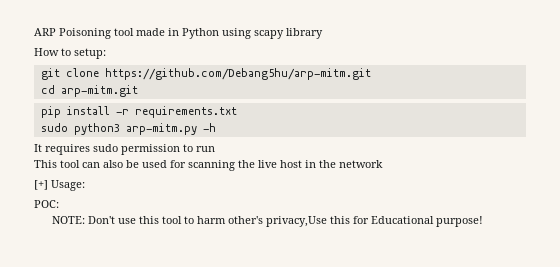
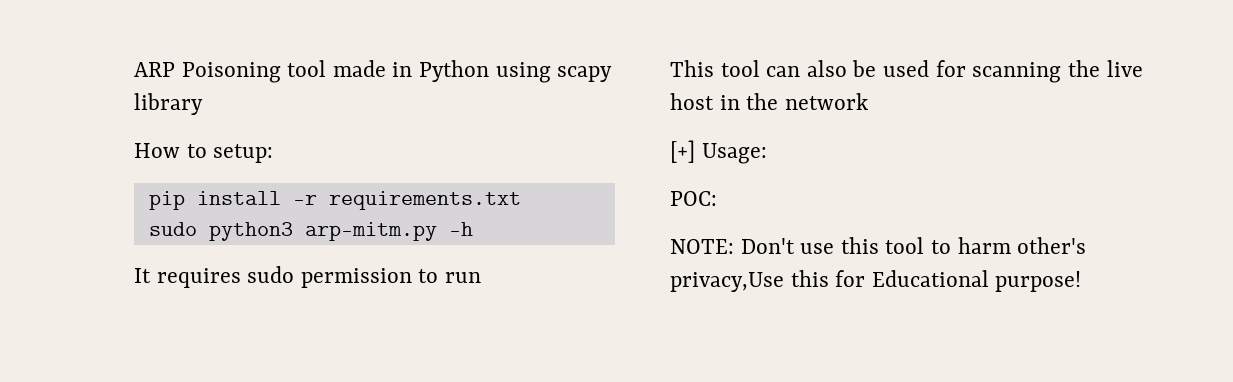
- git clone https://github.com/Debang5hu/arp-mitm.git
- cd arp-mitm.git

